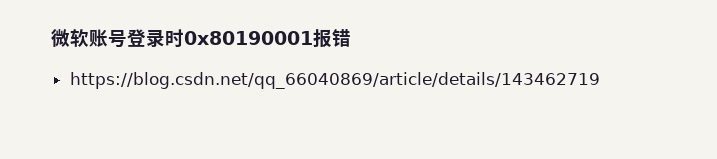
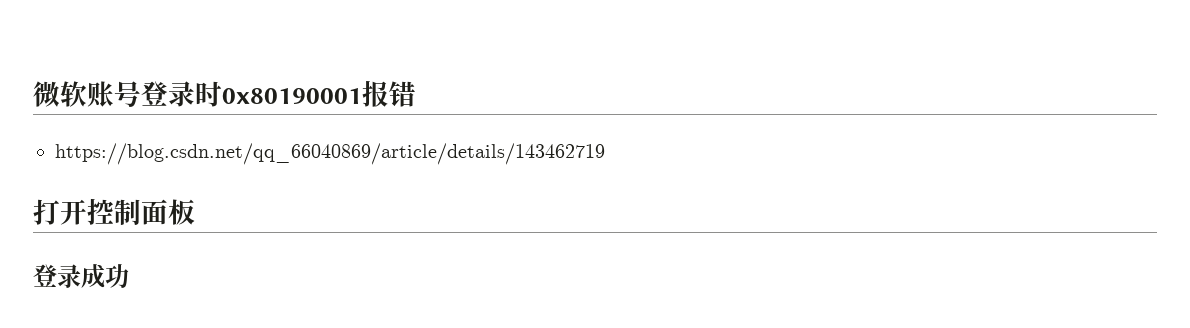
+ 打开控制面板
+ 登录成功

